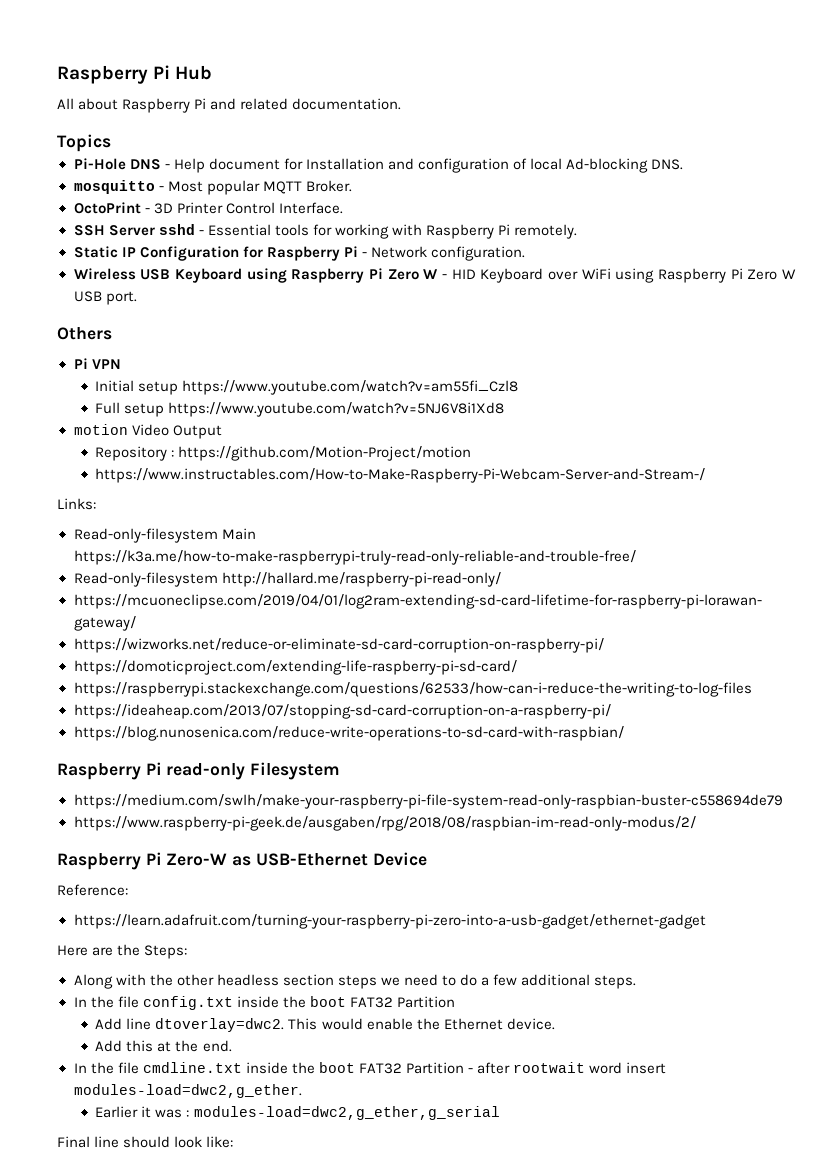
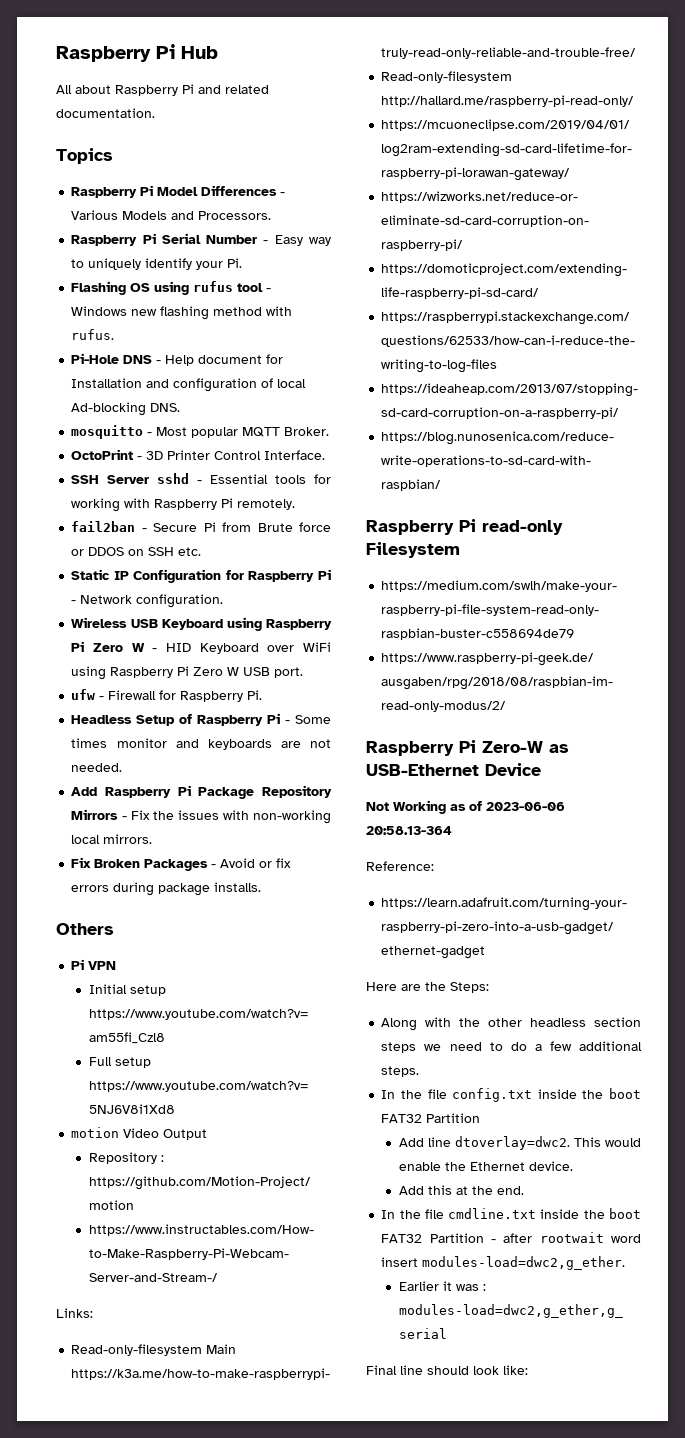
+ Raspberry Pi Model Differences - Various Models and Processors.
+ Raspberry Pi Serial Number - Easy way to uniquely identify your Pi.
+ Flashing OS using rufus tool - Windows new flashing method with rufus.
+ fail2ban - Secure Pi from Brute force or DDOS on SSH etc.
+ ufw - Firewall for Raspberry Pi.
+ Headless Setup of Raspberry Pi - Some times monitor and keyboards are not needed.
+ Add Raspberry Pi Package Repository Mirrors - Fix the issues with non-working local mirrors.
+ Fix Broken Packages - Avoid or fix errors during package installs.
+ Not Working as of 2023-06-06 20:58.13-364

